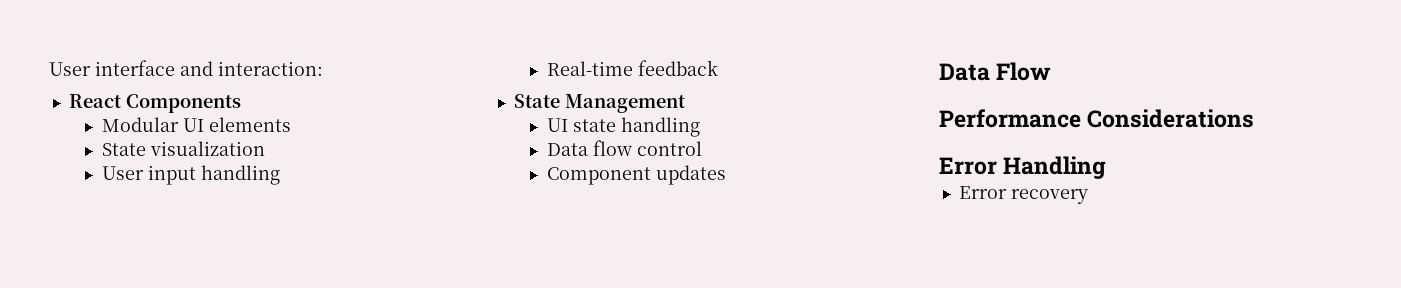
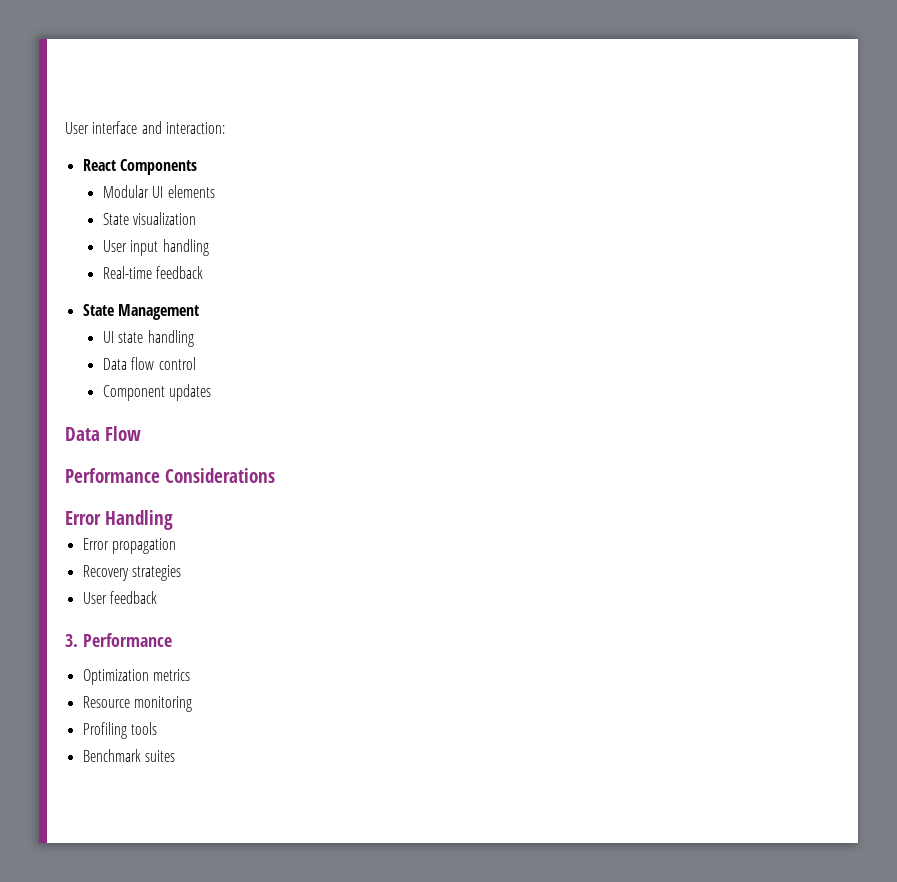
- Error recovery
+ Error propagation
+ Recovery strategies
+ User feedback
+ 3. Performance
+ Optimization metrics
+ Resource monitoring
+ Profiling tools
+ Benchmark suites

